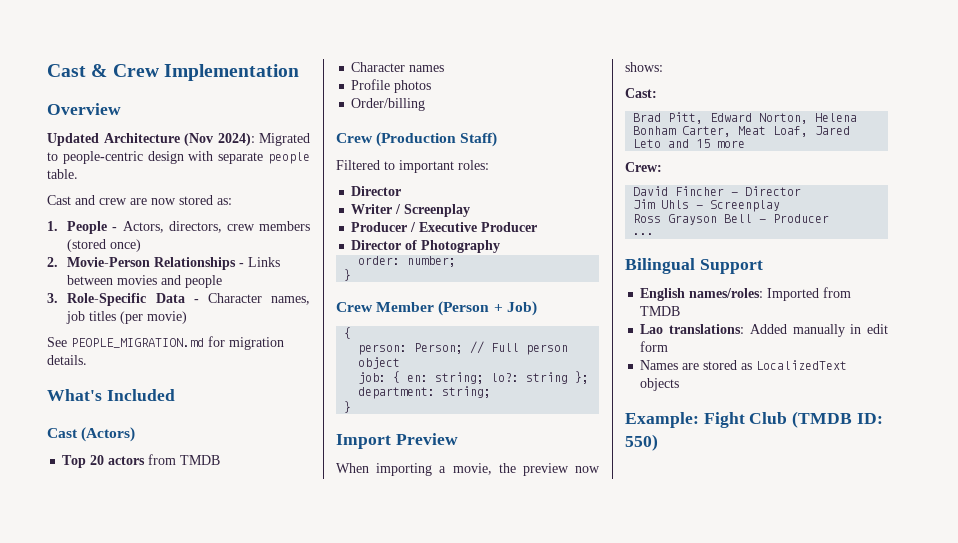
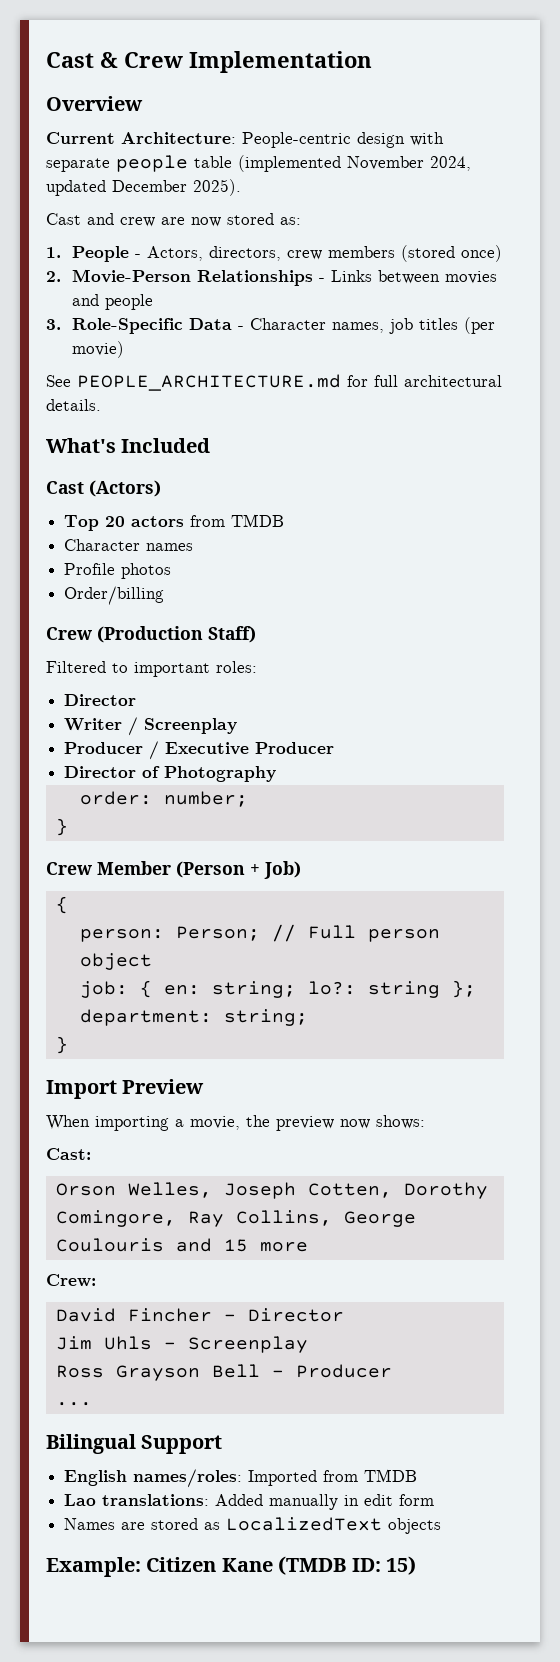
- Updated Architecture (Nov 2024): Migrated to people-centric design with separate people table.
+ Current Architecture: People-centric design with separate people table (implemented November 2024, updated December 2025).
- See PEOPLE_MIGRATION.md for migration details.
+ See PEOPLE_ARCHITECTURE.md for full architectural details.
- Brad Pitt, Edward Norton, Helena Bonham Carter, Meat Loaf, Jared Leto and 15 more
+ Orson Welles, Joseph Cotten, Dorothy Comingore, Ray Collins, George Coulouris and 15 more
- Example: Fight Club (TMDB ID: 550)
+ Example: Citizen Kane (TMDB ID: 15)

